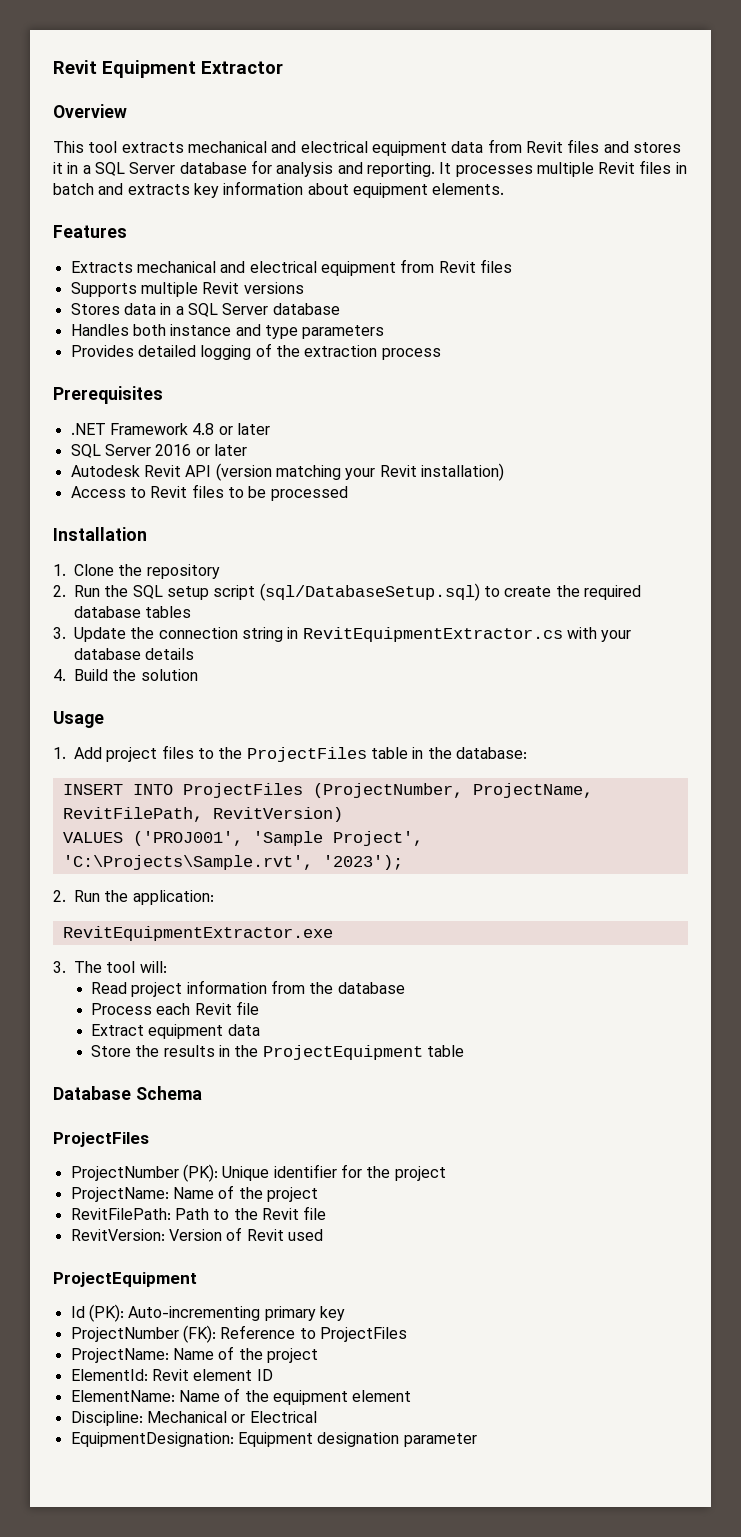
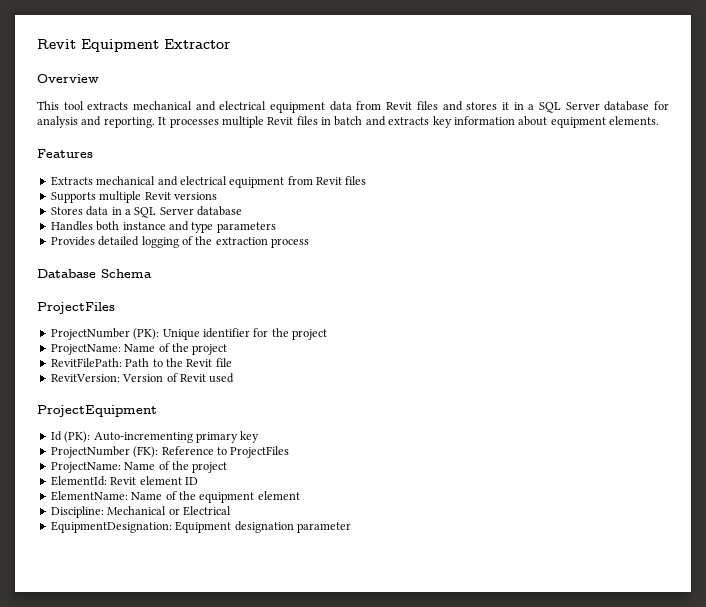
- Prerequisites
- .NET Framework 4.8 or later
- SQL Server 2016 or later
- Autodesk Revit API (version matching your Revit installation)
- Access to Revit files to be processed
- Installation
- 1. Clone the repository
- 2. Run the SQL setup script (sql/DatabaseSetup.sql) to create the required database tables
- 3. Update the connection string in RevitEquipmentExtractor.cs with your database details
- 4. Build the solution
- Usage
- 1. Add project files to the ProjectFiles table in the database:
- INSERT INTO ProjectFiles (ProjectNumber, ProjectName, RevitFilePath, RevitVersion)
- VALUES ('PROJ001', 'Sample Project', 'C:\Projects\Sample.rvt', '2023');
- 2. Run the application:
- RevitEquipmentExtractor.exe
- 3. The tool will:
- Read project information from the database
- Process each Revit file
- Extract equipment data
- Store the results in the ProjectEquipment table

